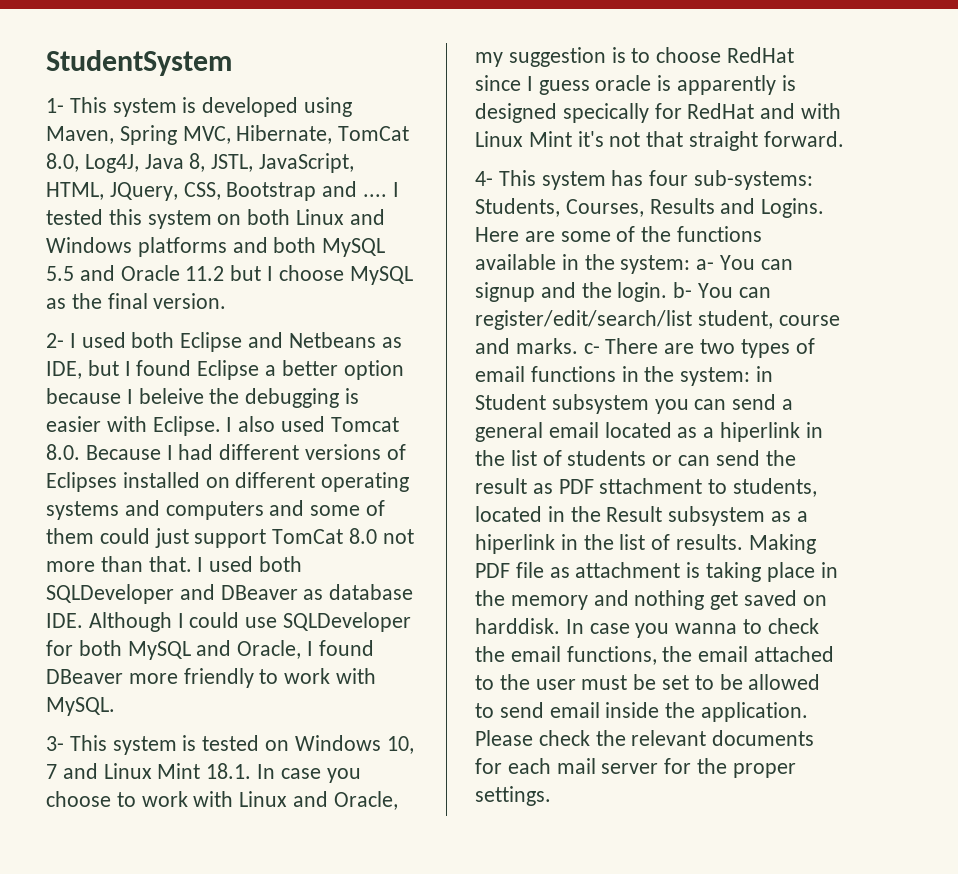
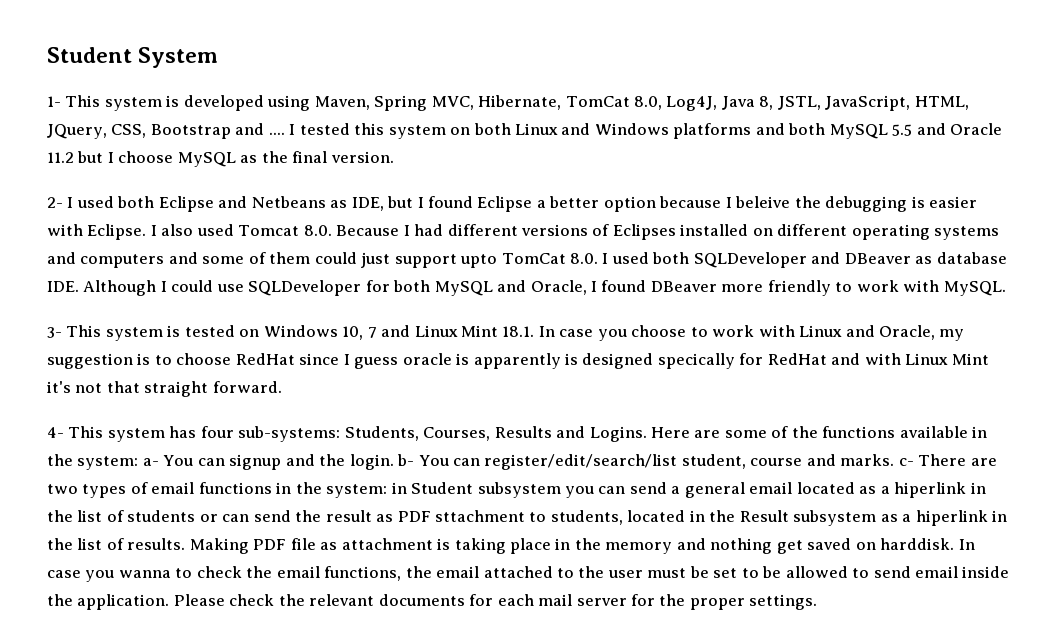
- StudentSystem
+ Student System
- I also used Tomcat 8.0. Because I had different versions of Eclipses installed on different operating systems and computers and some of them could just support TomCat 8.0 not more than that. I used both SQLDeveloper and DBeaver as database IDE. Although I could use SQLDeveloper for both MySQL and Oracle, I found DBeaver more friendly to work with MySQL.
+ I also used Tomcat 8.0. Because I had different versions of Eclipses installed on different operating systems and computers and some of them could just support upto TomCat 8.0. I used both SQLDeveloper and DBeaver as database IDE. Although I could use SQLDeveloper for both MySQL and Oracle, I found DBeaver more friendly to work with MySQL.

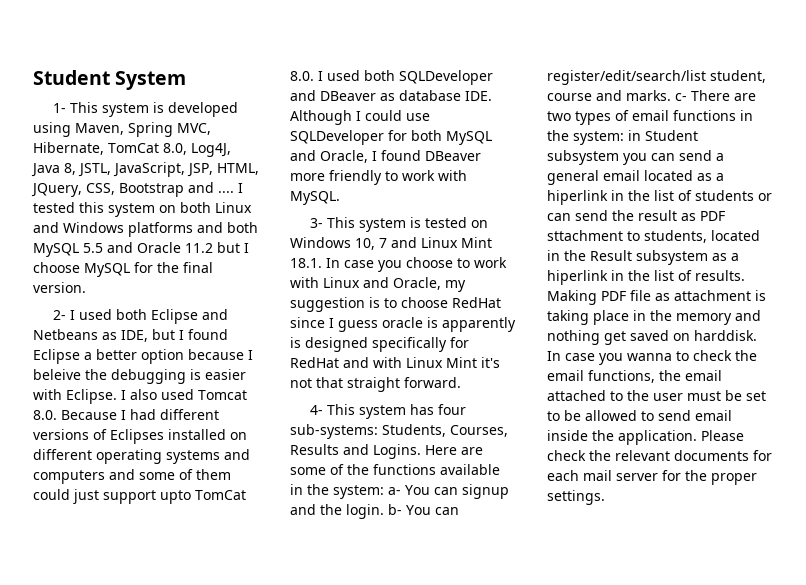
- 1- This system is developed using Maven, Spring MVC, Hibernate, TomCat 8.0, Log4J, Java 8, JSTL, JavaScript, HTML, JQuery, CSS, Bootstrap and ....
+ 1- This system is developed using Maven, Spring MVC, Hibernate, TomCat 8.0, Log4J, Java 8, JSTL, JavaScript, JSP, HTML, JQuery, CSS, Bootstrap and ....
- I tested this system on both Linux and Windows platforms and both MySQL 5.5 and Oracle 11.2 but I choose MySQL as the final version.
+ I tested this system on both Linux and Windows platforms and both MySQL 5.5 and Oracle 11.2 but I choose MySQL for the final version.
- 3- This system is tested on Windows 10, 7 and Linux Mint 18.1. In case you choose to work with Linux and Oracle, my suggestion is to choose RedHat since I guess oracle is apparently is designed specically for RedHat and with Linux Mint it's not that straight forward.
+ 3- This system is tested on Windows 10, 7 and Linux Mint 18.1. In case you choose to work with Linux and Oracle, my suggestion is to choose RedHat since I guess oracle is apparently is designed specifically for RedHat and with Linux Mint it's not that straight forward.

